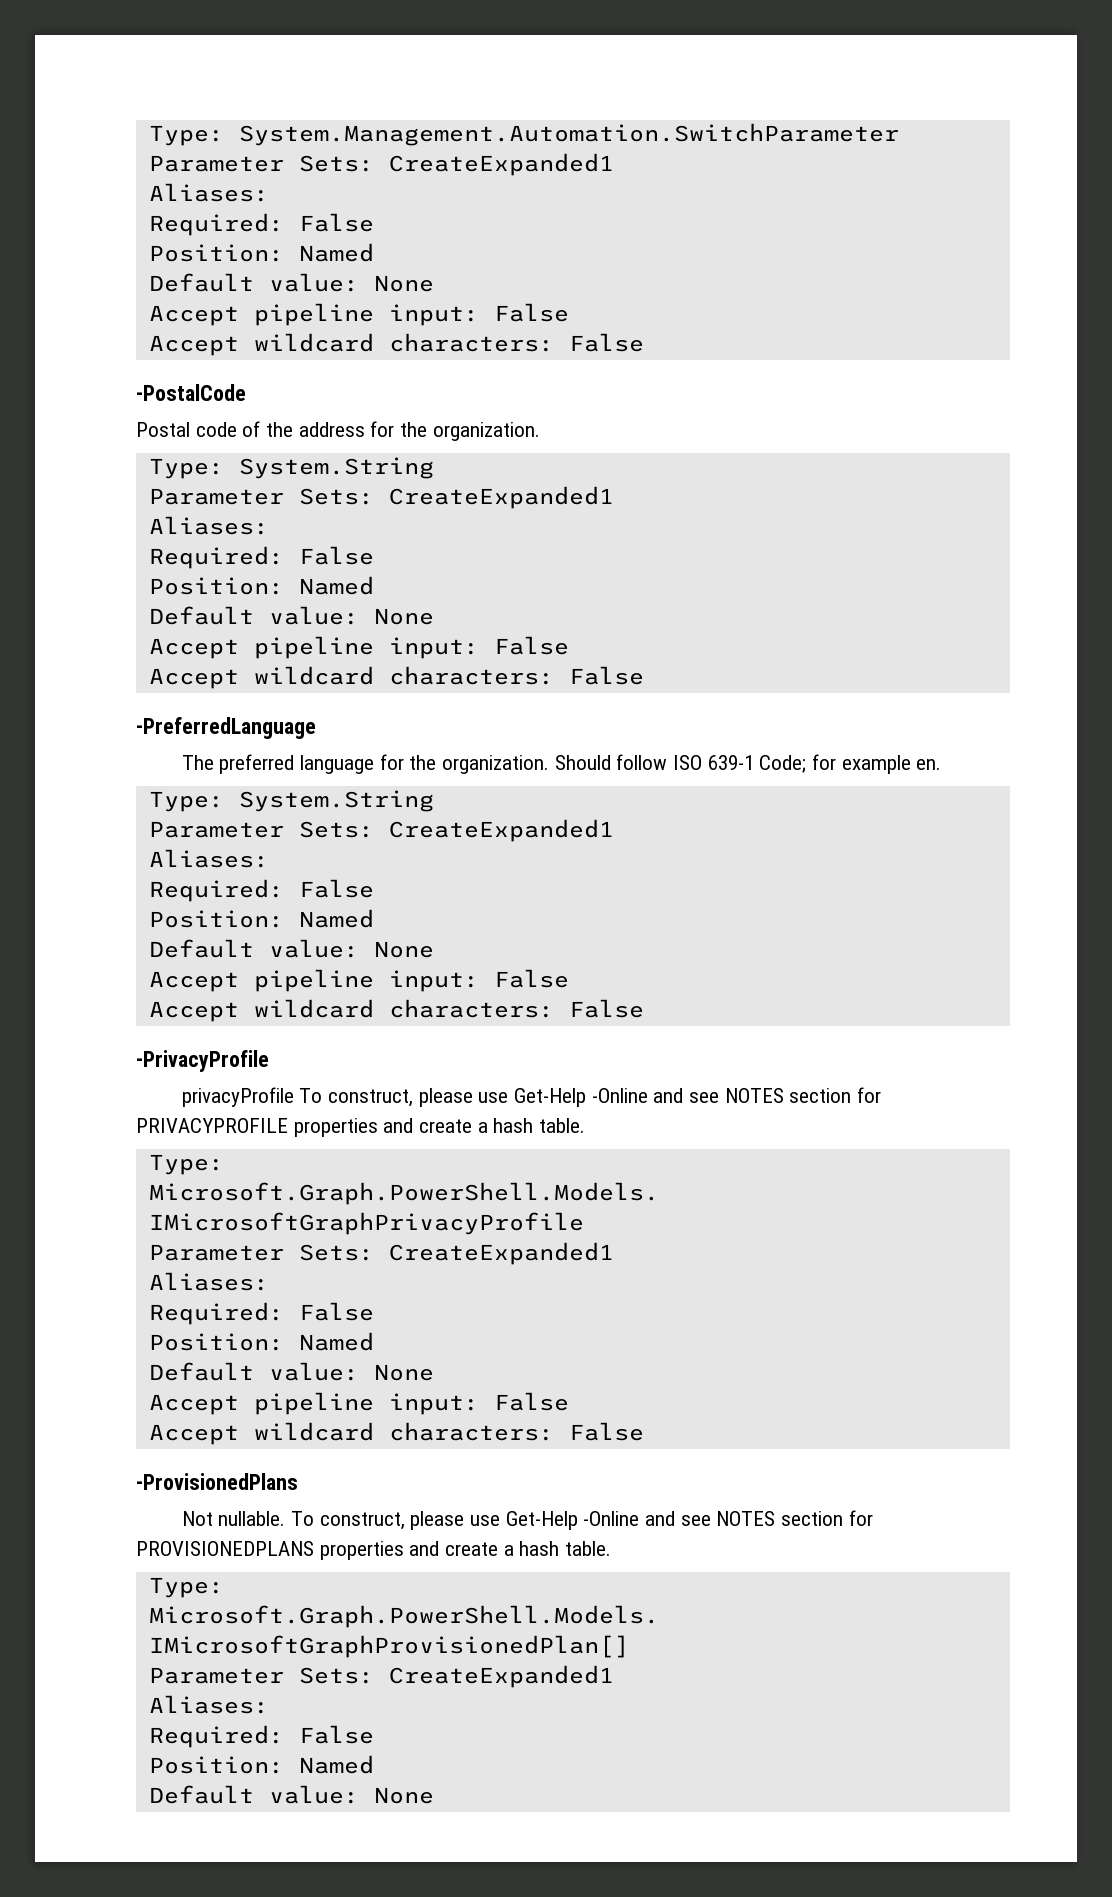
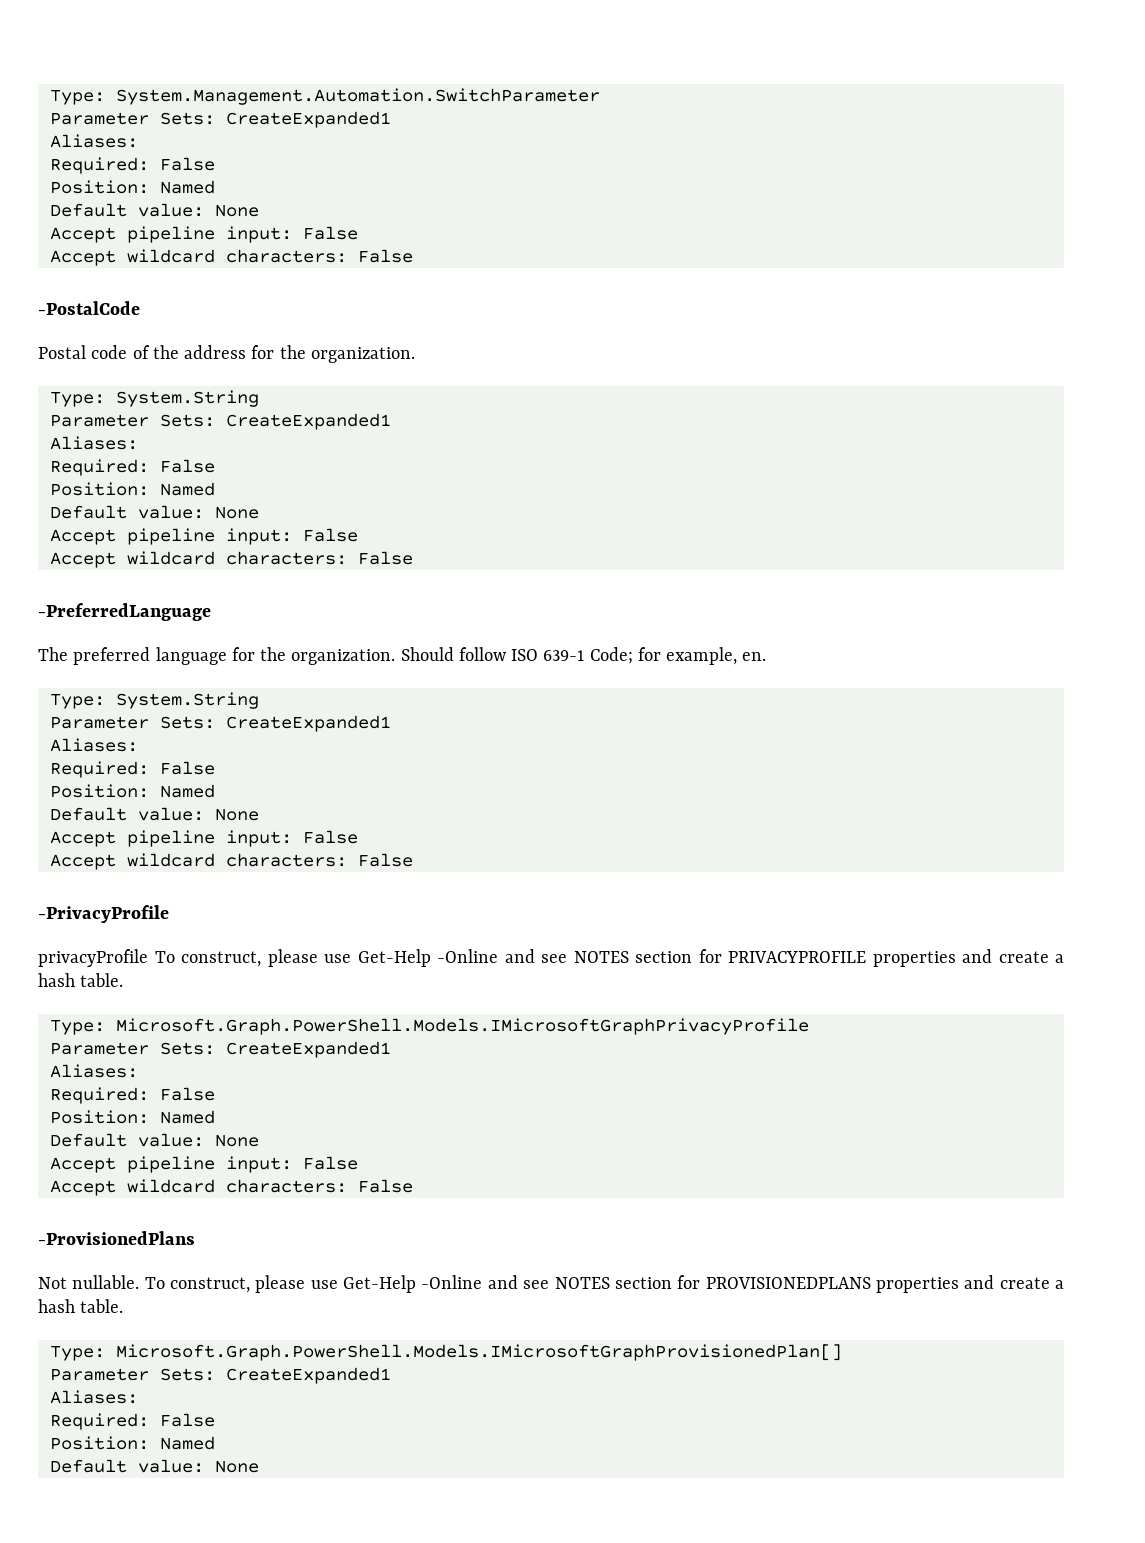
- Should follow ISO 639-1 Code; for example en.
+ Should follow ISO 639-1 Code; for example, en.

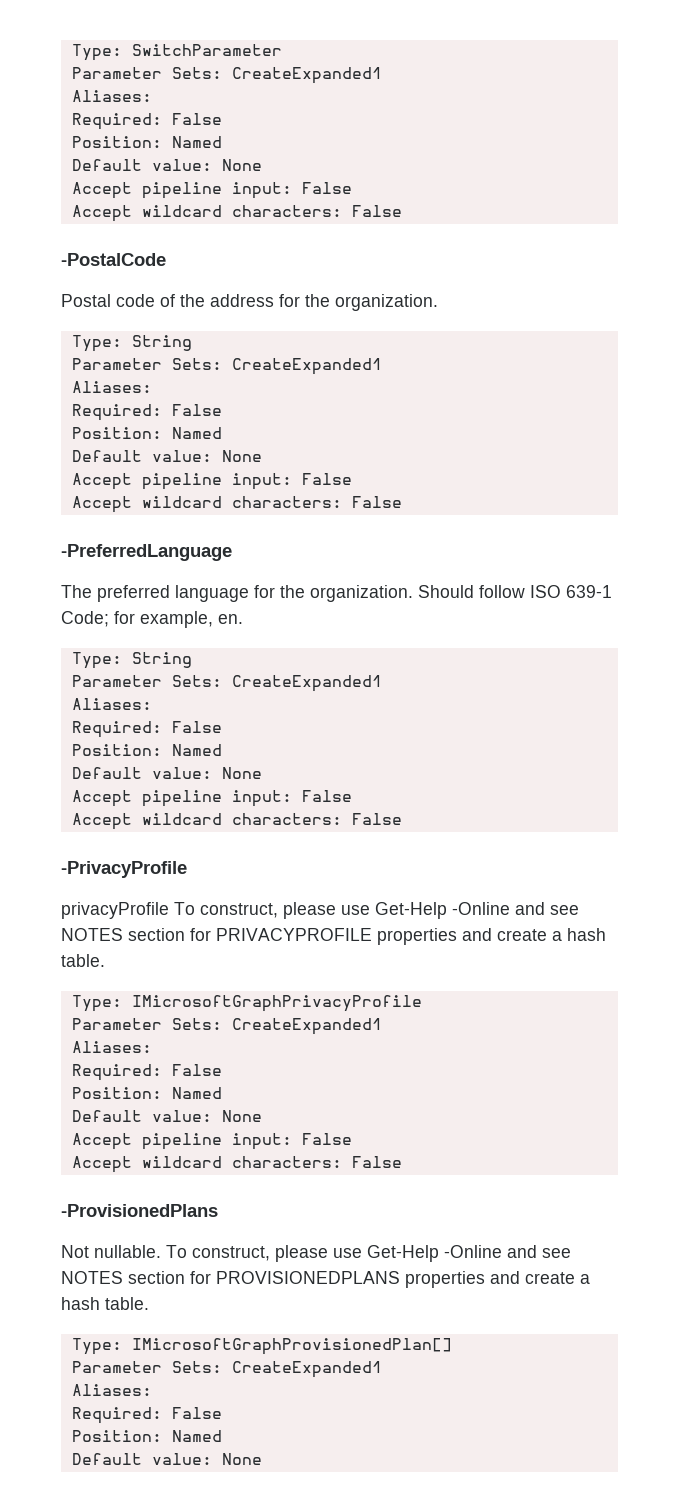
- Type: System.Management.Automation.SwitchParameter
+ Type: SwitchParameter
  Postal code of the address for the organization.
- Type: System.String
+ Type: String
  Should follow ISO 639-1 Code; for example, en.
- Type: System.String
+ Type: String
- Type: Microsoft.Graph.PowerShell.Models.IMicrosoftGraphPrivacyProfile
+ Type: IMicrosoftGraphPrivacyProfile
- Type: Microsoft.Graph.PowerShell.Models.IMicrosoftGraphProvisionedPlan[]
+ Type: IMicrosoftGraphProvisionedPlan[]

